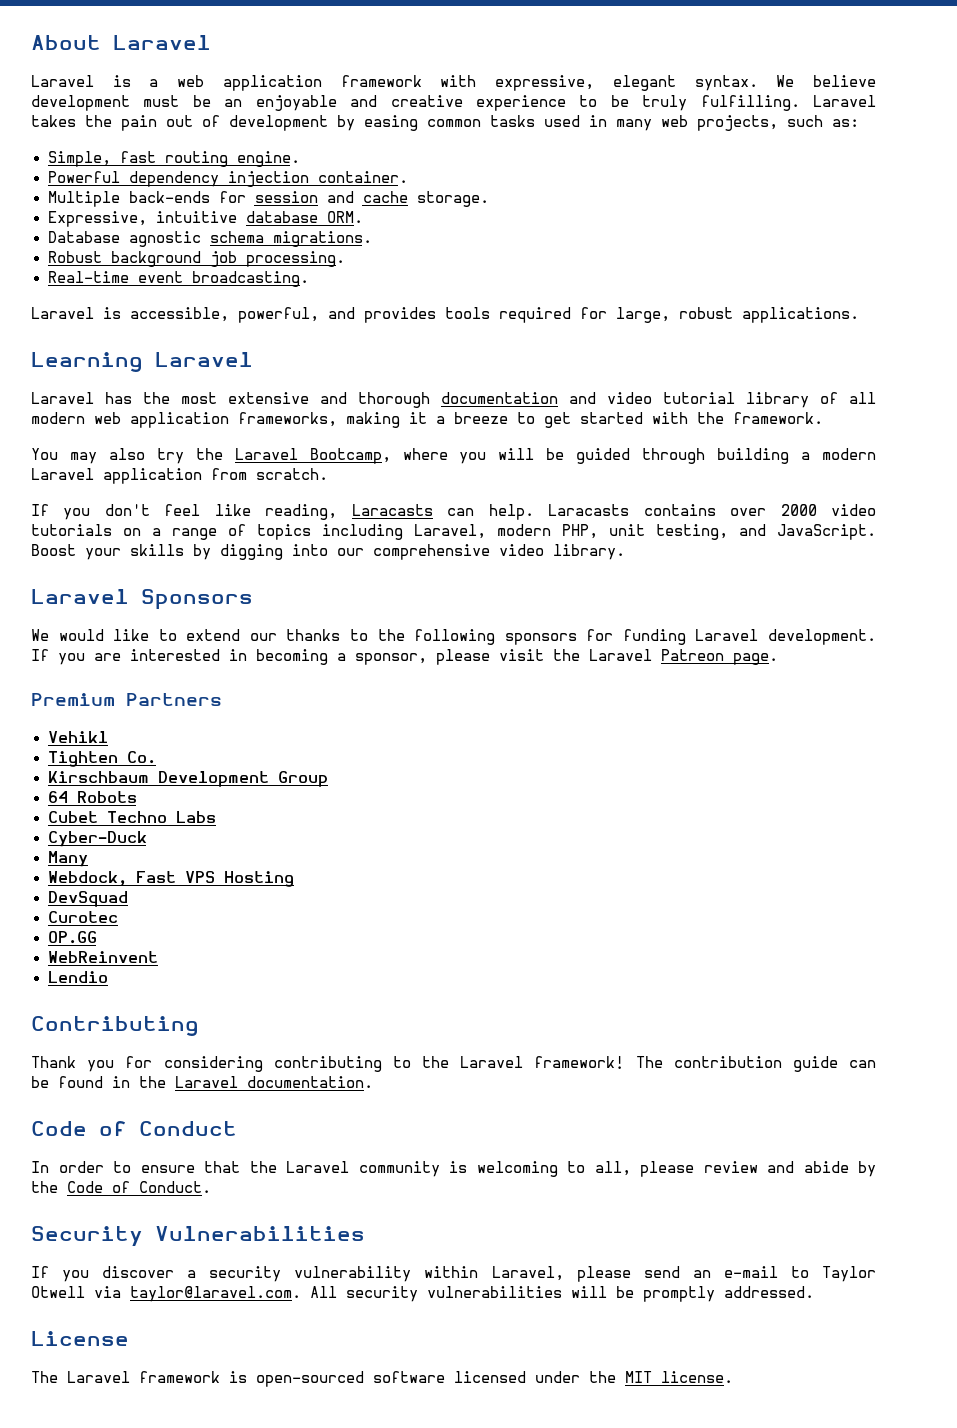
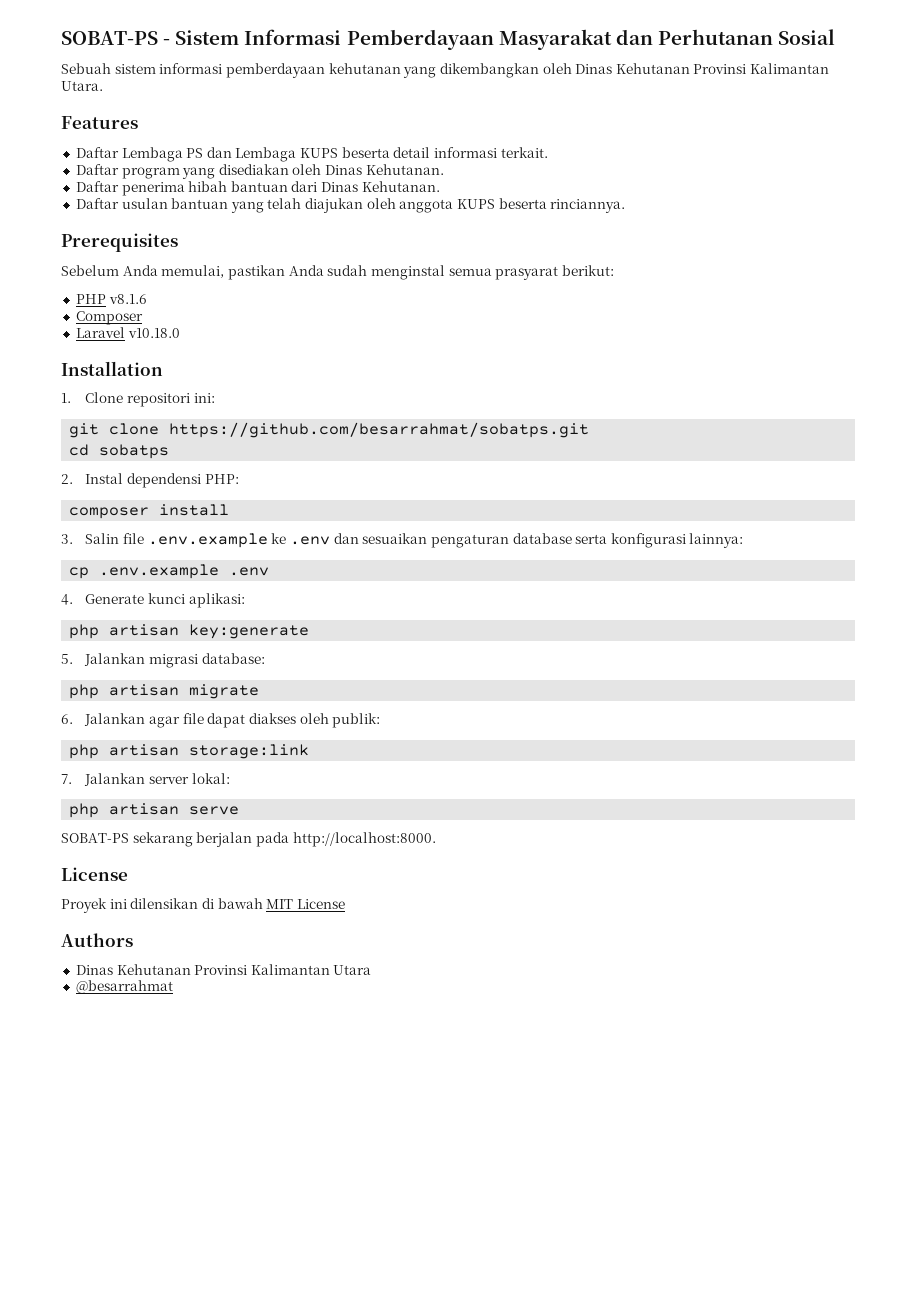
- About Laravel
- Laravel is a web application framework with expressive, elegant syntax. We believe development must be an enjoyable and creative experience to be truly fulfilling. Laravel takes the pain out of development by easing common tasks used in many web projects, such as:
- Simple, fast routing engine.
- Powerful dependency injection container.
- Multiple back-ends for session and cache storage.
- Expressive, intuitive database ORM.
- Database agnostic schema migrations.
- Robust background job processing.
- Real-time event broadcasting.
- Laravel is accessible, powerful, and provides tools required for large, robust applications.
- Learning Laravel
- Laravel has the most extensive and thorough documentation and video tutorial library of all modern web application frameworks, making it a breeze to get started with the framework.
- You may also try the Laravel Bootcamp, where you will be guided through building a modern Laravel application from scratch.
- If you don't feel like reading, Laracasts can help. Laracasts contains over 2000 video tutorials on a range of topics including Laravel, modern PHP, unit testing, and JavaScript. Boost your skills by digging into our comprehensive video library.
- Laravel Sponsors
- We would like to extend our thanks to the following sponsors for funding Laravel development. If you are interested in becoming a sponsor, please visit the Laravel Patreon page.
- Premium Partners
- Vehikl
- Tighten Co.
- Kirschbaum Development Group
- 64 Robots
- Cubet Techno Labs
- Cyber-Duck
- Many
- Webdock, Fast VPS Hosting
- DevSquad
- Curotec
- OP.GG
- WebReinvent
- Lendio
- Contributing
- Thank you for considering contributing to the Laravel framework! The contribution guide can be found in the Laravel documentation.
- Code of Conduct
- In order to ensure that the Laravel community is welcoming to all, please review and abide by the Code of Conduct.
- Security Vulnerabilities
- If you discover a security vulnerability within Laravel, please send an e-mail to Taylor Otwell via taylor@laravel.com. All security vulnerabilities will be promptly addressed.
+ SOBAT-PS - Sistem Informasi Pemberdayaan Masyarakat dan Perhutanan Sosial
+ Sebuah sistem informasi pemberdayaan kehutanan yang dikembangkan oleh Dinas Kehutanan Provinsi Kalimantan Utara.
+ Features
+ Daftar Lembaga PS dan Lembaga KUPS beserta detail informasi terkait.
+ Daftar program yang disediakan oleh Dinas Kehutanan.
+ Daftar penerima hibah bantuan dari Dinas Kehutanan.
+ Daftar usulan bantuan yang telah diajukan oleh anggota KUPS beserta rinciannya.
+ Prerequisites
+ Sebelum Anda memulai, pastikan Anda sudah menginstal semua prasyarat berikut:
+ PHP v8.1.6
+ Composer
+ Laravel v10.18.0
+ Installation
+ 1. Clone repositori ini:
+ git clone https://github.com/besarrahmat/sobatps.git
+ cd sobatps
+ 2. Instal dependensi PHP:
+ composer install
+ 3. Salin file .env.example ke .env dan sesuaikan pengaturan database serta konfigurasi lainnya:
+ cp .env.example .env
+ 4. Generate kunci aplikasi:
+ php artisan key:generate
+ 5. Jalankan migrasi database:
+ php artisan migrate
+ 6. Jalankan agar file dapat diakses oleh publik:
+ php artisan storage:link
+ 7. Jalankan server lokal:
+ php artisan serve
+ SOBAT-PS sekarang berjalan pada http://localhost:8000.
  License
- The Laravel framework is open-sourced software licensed under the MIT license.
+ Proyek ini dilensikan di bawah MIT License
+ Authors
+ Dinas Kehutanan Provinsi Kalimantan Utara
+ @besarrahmat

